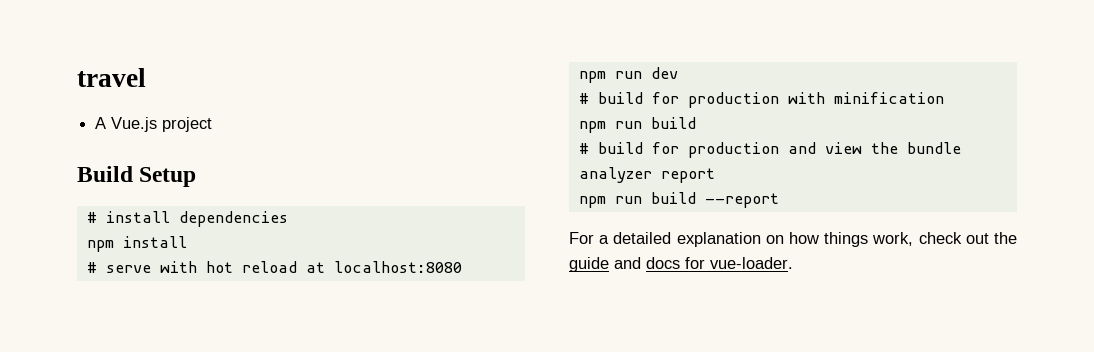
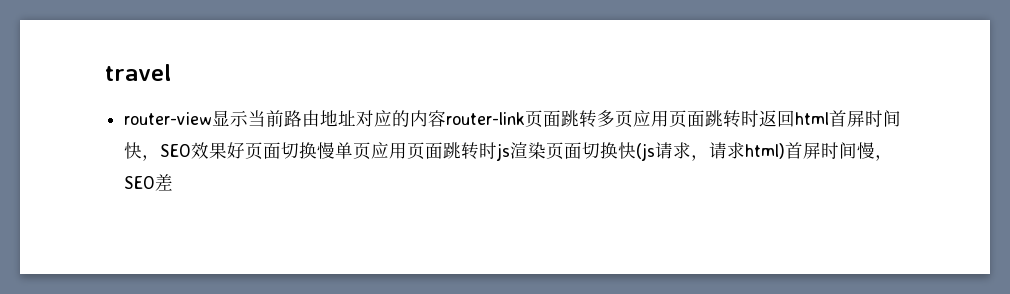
- A Vue.js project
- Build Setup
- # install dependencies
- npm install
- # serve with hot reload at localhost:8080
- npm run dev
- # build for production with minification
- npm run build
- # build for production and view the bundle analyzer report
- npm run build --report
- For a detailed explanation on how things work, check out the guide and docs for vue-loader.
+ router-view显示当前路由地址对应的内容router-link页面跳转多页应用页面跳转时返回html首屏时间快，SEO效果好页面切换慢单页应用页面跳转时js渲染页面切换快(js请求，请求html)首屏时间慢，SEO差

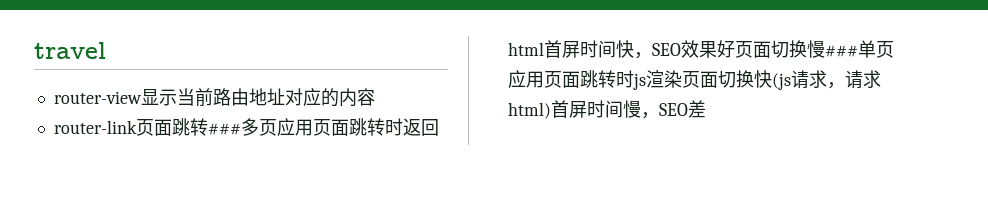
- router-view显示当前路由地址对应的内容router-link页面跳转多页应用页面跳转时返回html首屏时间快，SEO效果好页面切换慢单页应用页面跳转时js渲染页面切换快(js请求，请求html)首屏时间慢，SEO差
+ router-view显示当前路由地址对应的内容
+ router-link页面跳转###多页应用页面跳转时返回html首屏时间快，SEO效果好页面切换慢###单页应用页面跳转时js渲染页面切换快(js请求，请求html)首屏时间慢，SEO差

